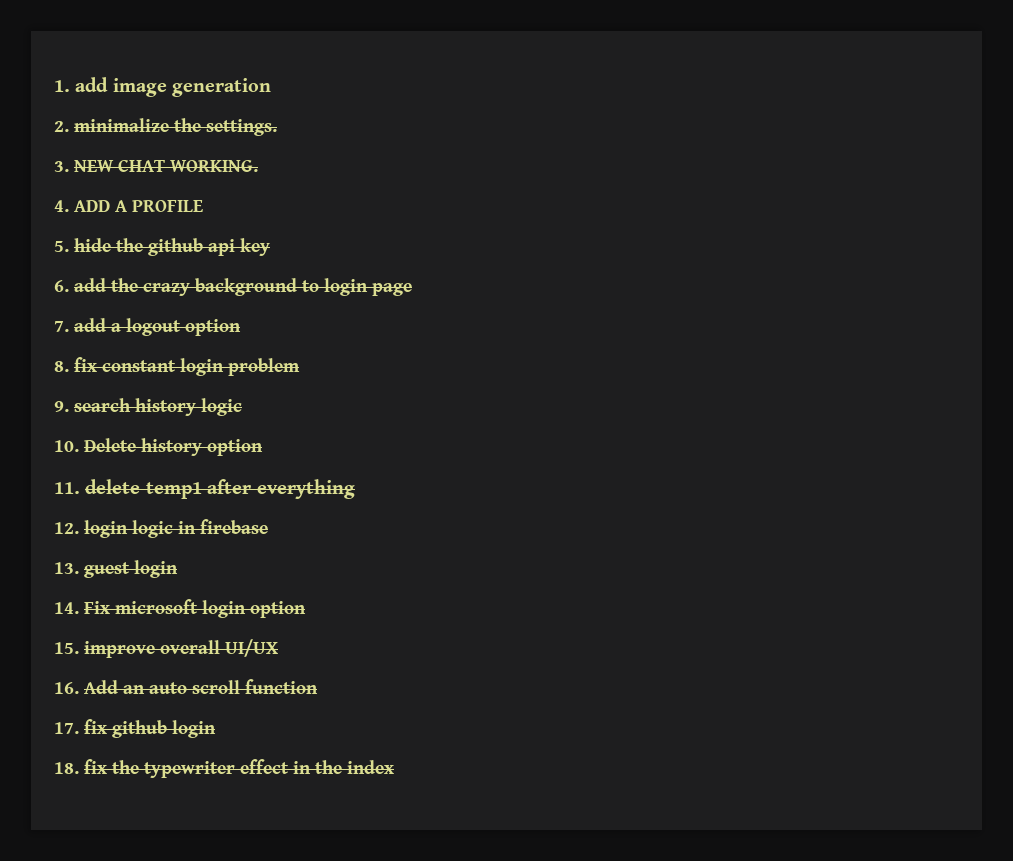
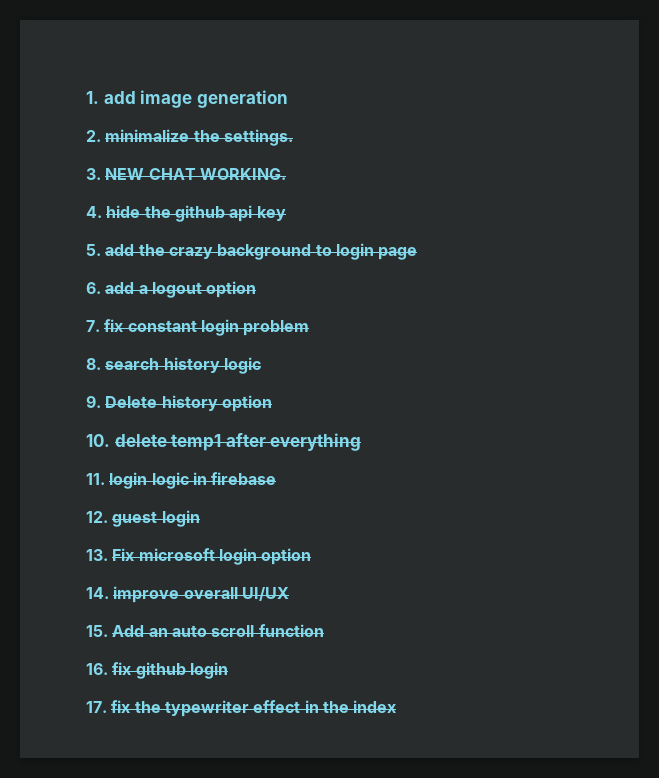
- 4. ADD A PROFILE
- 5. hide the github api key
+ 4. hide the github api key
- 6. add the crazy background to login page
+ 5. add the crazy background to login page
- 7. add a logout option
+ 6. add a logout option
- 8. fix constant login problem
+ 7. fix constant login problem
- 9. search history logic
+ 8. search history logic
- 10. Delete history option
+ 9. Delete history option
- 11. delete temp1 after everything
+ 10. delete temp1 after everything
- 12. login logic in firebase
+ 11. login logic in firebase
- 13. guest login
+ 12. guest login
- 14. Fix microsoft login option
+ 13. Fix microsoft login option
- 15. improve overall UI/UX
+ 14. improve overall UI/UX
- 16. Add an auto scroll function
+ 15. Add an auto scroll function
- 17. fix github login
+ 16. fix github login
- 18. fix the typewriter effect in the index
+ 17. fix the typewriter effect in the index

